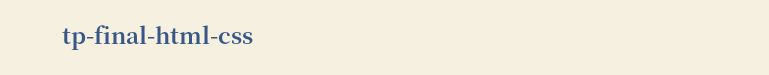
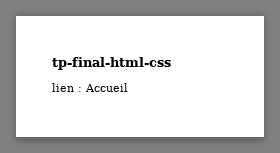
+ lien : Accueil

